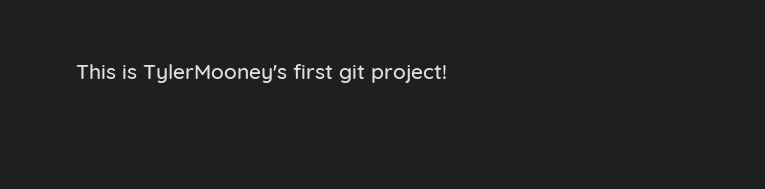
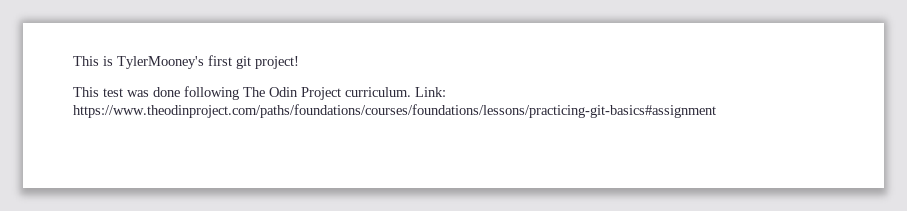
+ This test was done following The Odin Project curriculum. Link: https://www.theodinproject.com/paths/foundations/courses/foundations/lessons/practicing-git-basics#assignment

